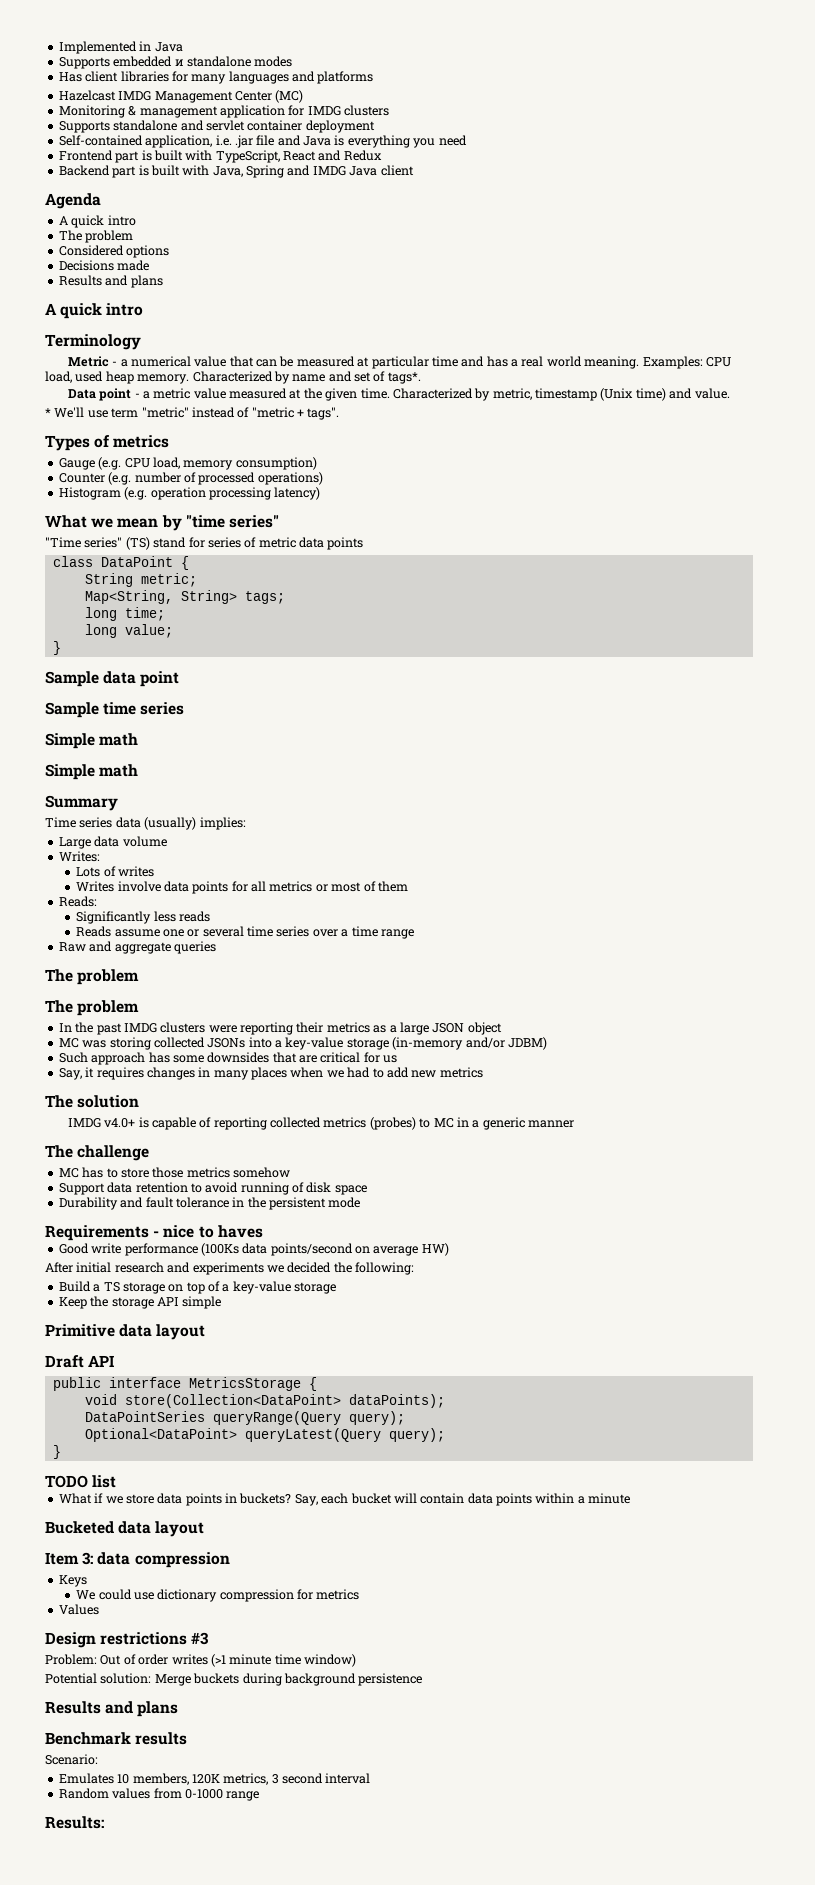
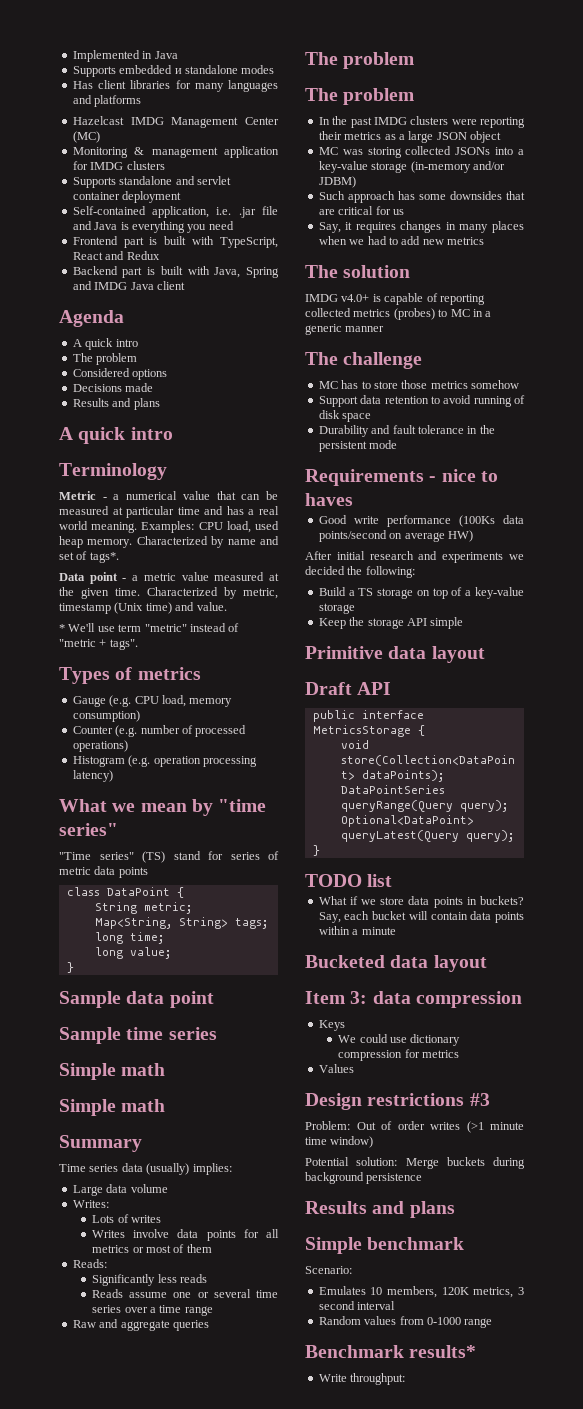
- Benchmark results
+ Simple benchmark
- Results:
+ Benchmark results*
+ Write throughput:

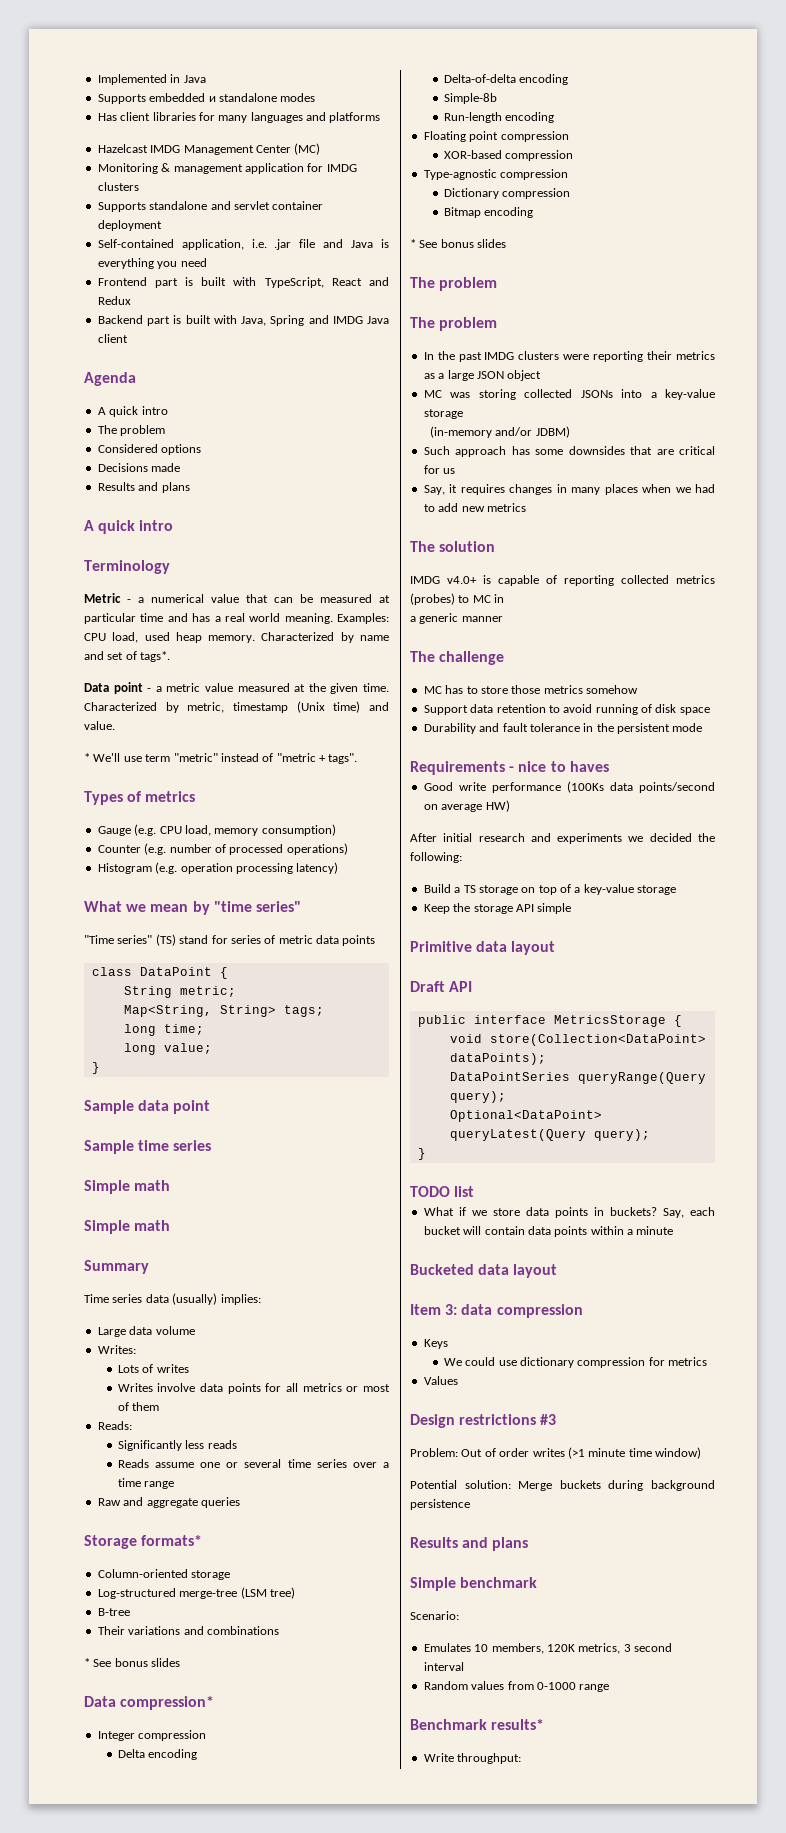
+ Storage formats*
+ Column-oriented storage
+ Log-structured merge-tree (LSM tree)
+ B-tree
+ Their variations and combinations
+ * See bonus slides
+ Data compression*
+ Integer compression
+ Delta encoding
+ Delta-of-delta encoding
+ Simple-8b
+ Run-length encoding
+ Floating point compression
+ XOR-based compression
+ Type-agnostic compression
+ Dictionary compression
+ Bitmap encoding
+ * See bonus slides
- MC was storing collected JSONs into a key-value storage (in-memory and/or JDBM)
+ MC was storing collected JSONs into a key-value storage
+ (in-memory and/or JDBM)
- IMDG v4.0+ is capable of reporting collected metrics (probes) to MC in a generic manner
+ IMDG v4.0+ is capable of reporting collected metrics (probes) to MC in
+ a generic manner

